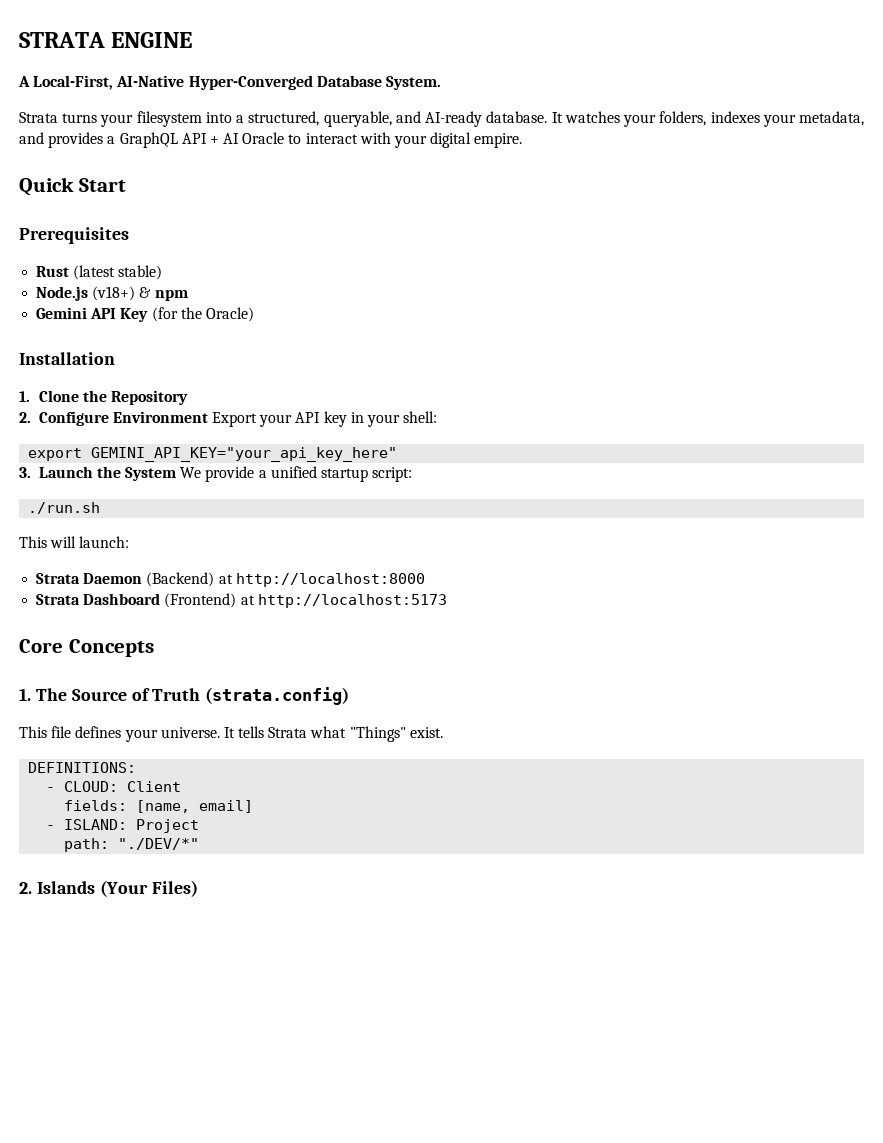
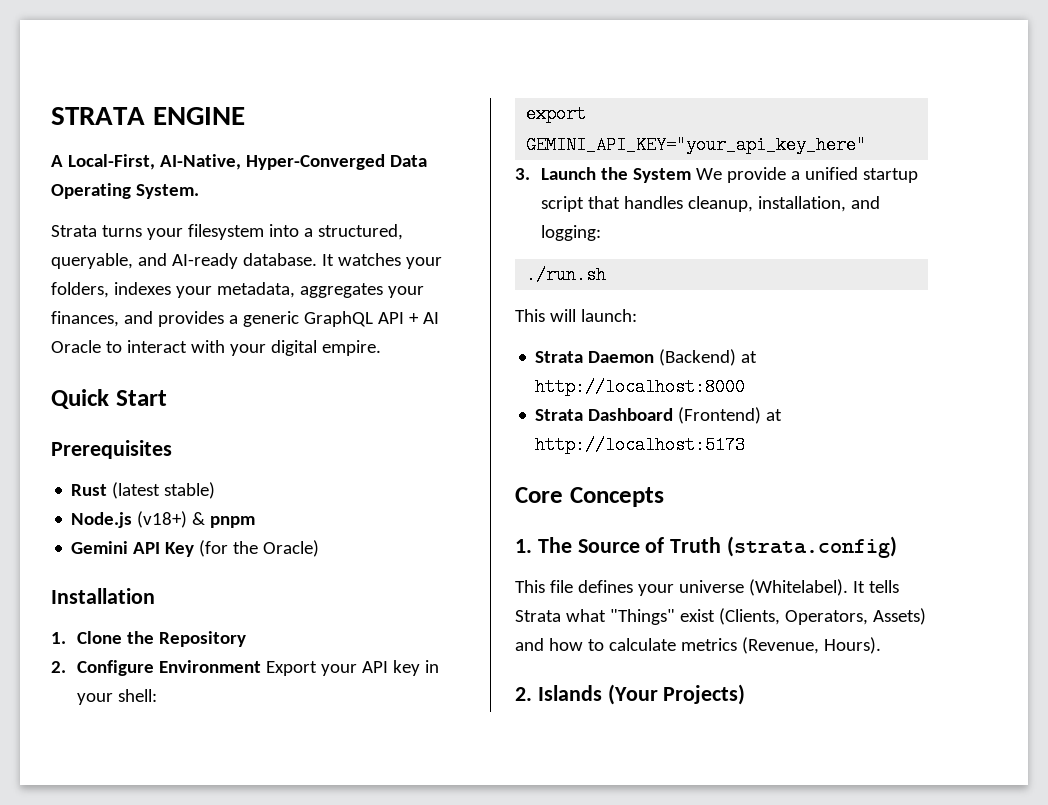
- A Local-First, AI-Native Hyper-Converged Database System.
+ A Local-First, AI-Native, Hyper-Converged Data Operating System.
- It watches your folders, indexes your metadata, and provides a GraphQL API + AI Oracle to interact with your digital empire.
+ It watches your folders, indexes your metadata, aggregates your finances, and provides a generic GraphQL API + AI Oracle to interact with your digital empire.
- Node.js (v18+) & npm
+ Node.js (v18+) & pnpm
- 3. Launch the System We provide a unified startup script:
+ 3. Launch the System We provide a unified startup script that handles cleanup, installation, and logging:
- This file defines your universe.
+ This file defines your universe (Whitelabel).
- It tells Strata what "Things" exist.
- DEFINITIONS:
- - CLOUD: Client
- fields: [name, email]
- - ISLAND: Project
- path: "./DEV/*"
+ It tells Strata what "Things" exist (Clients, Operators, Assets) and how to calculate metrics (Revenue, Hours).
- 2. Islands (Your Files)
+ 2. Islands (Your Projects)

